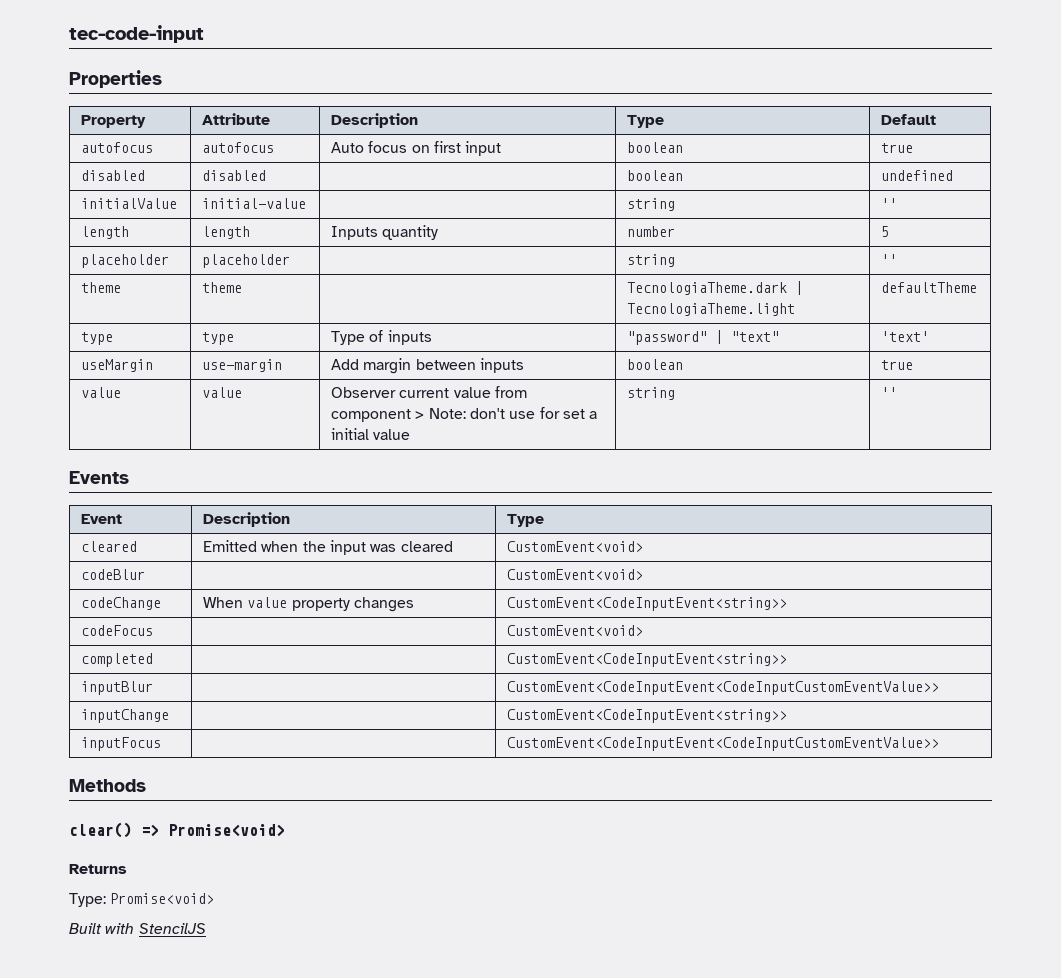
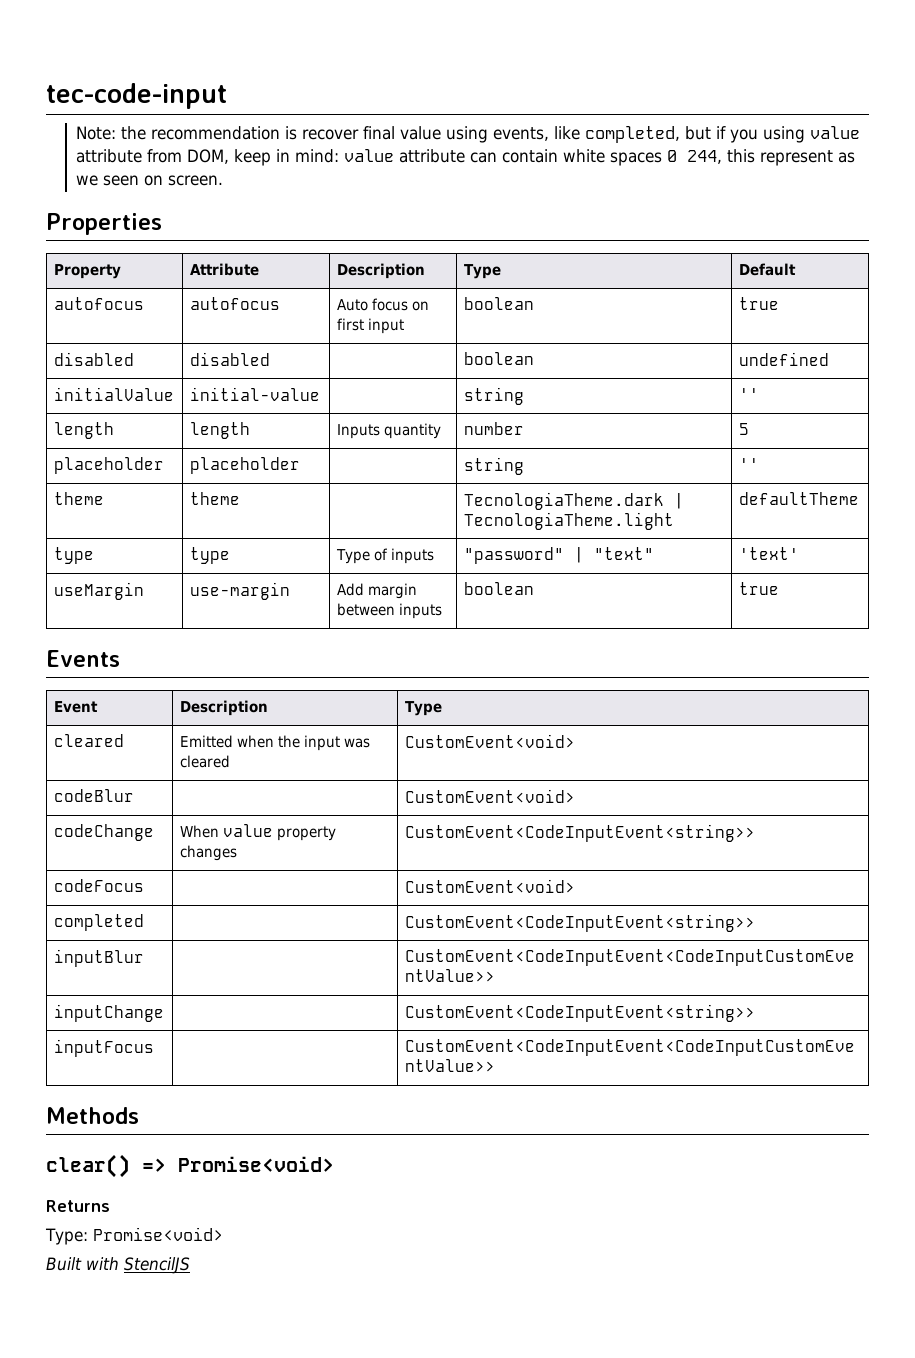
+ Note: the recommendation is recover final value using events, like completed, but if you using value attribute from DOM, keep in mind: value attribute can contain white spaces 0 244, this represent as we seen on screen.
- value | value | Observer current value from component > Note: don't use for set a initial value | string | ''

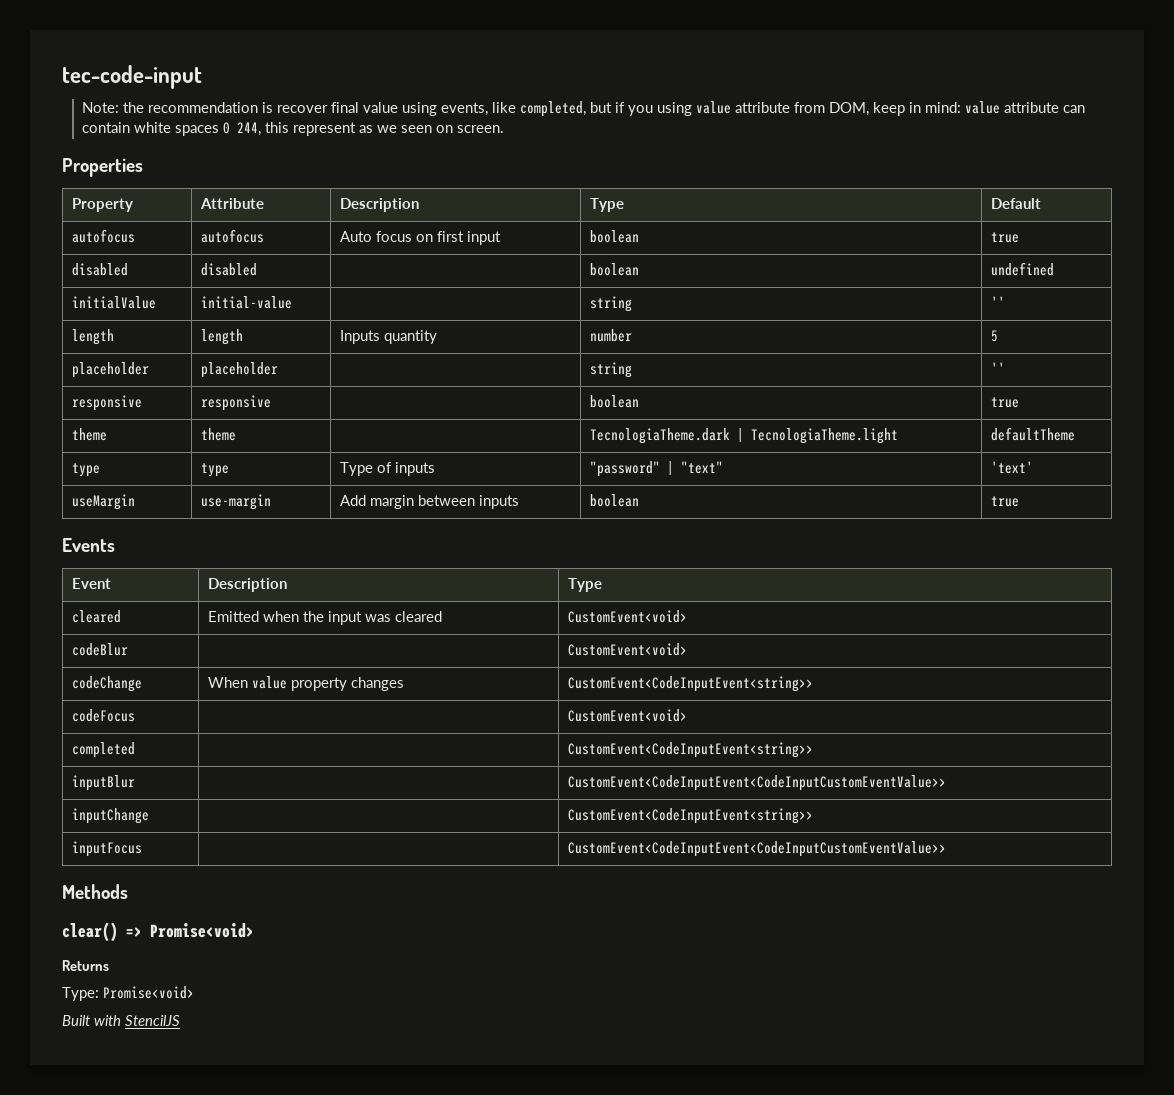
+ responsive | responsive | | boolean | true

